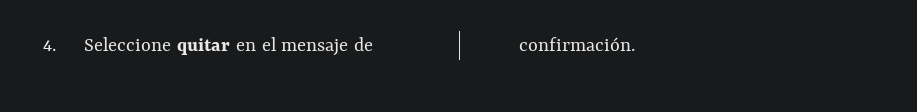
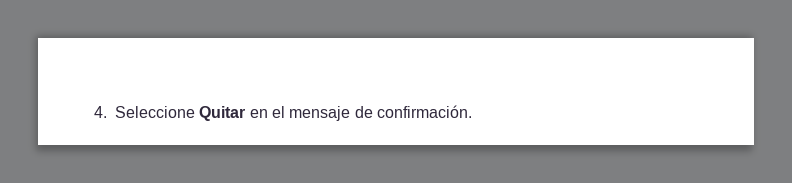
- 4. Seleccione quitar en el mensaje de confirmación.
+ 4. Seleccione Quitar en el mensaje de confirmación.

